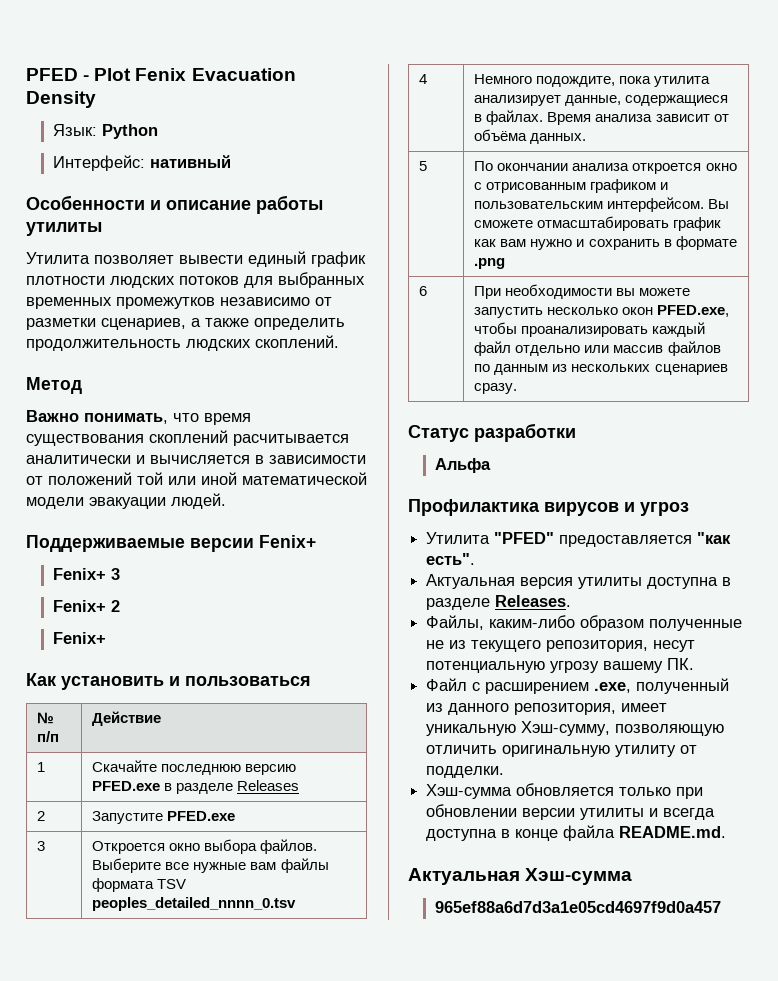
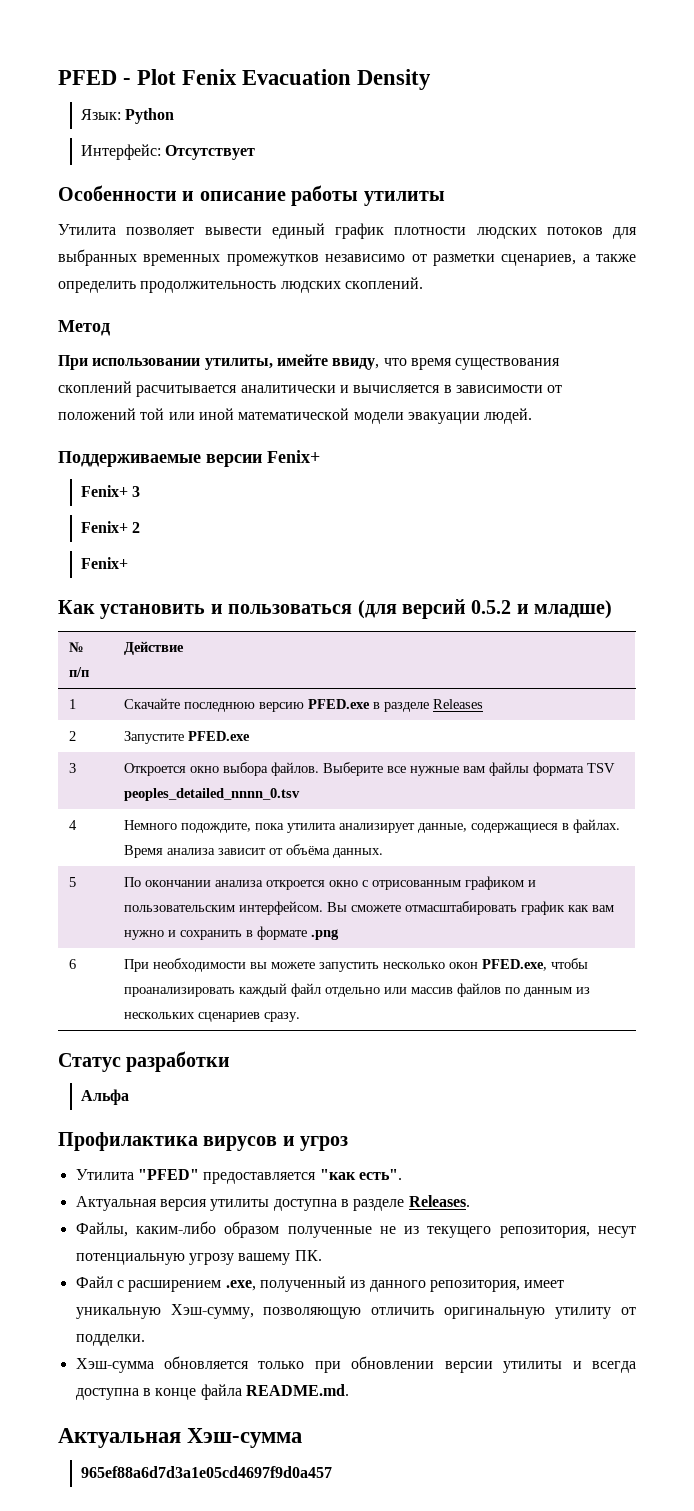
- Интерфейс: нативный
+ Интерфейс: Отсутствует
- Важно понимать, что время существования скоплений расчитывается аналитически и вычисляется в зависимости от положений той или иной математической модели эвакуации людей.
+ При использовании утилиты, имейте ввиду, что время существования скоплений расчитывается аналитически и вычисляется в зависимости от положений той или иной математической модели эвакуации людей.
- Как установить и пользоваться
+ Как установить и пользоваться (для версий 0.5.2 и младше)

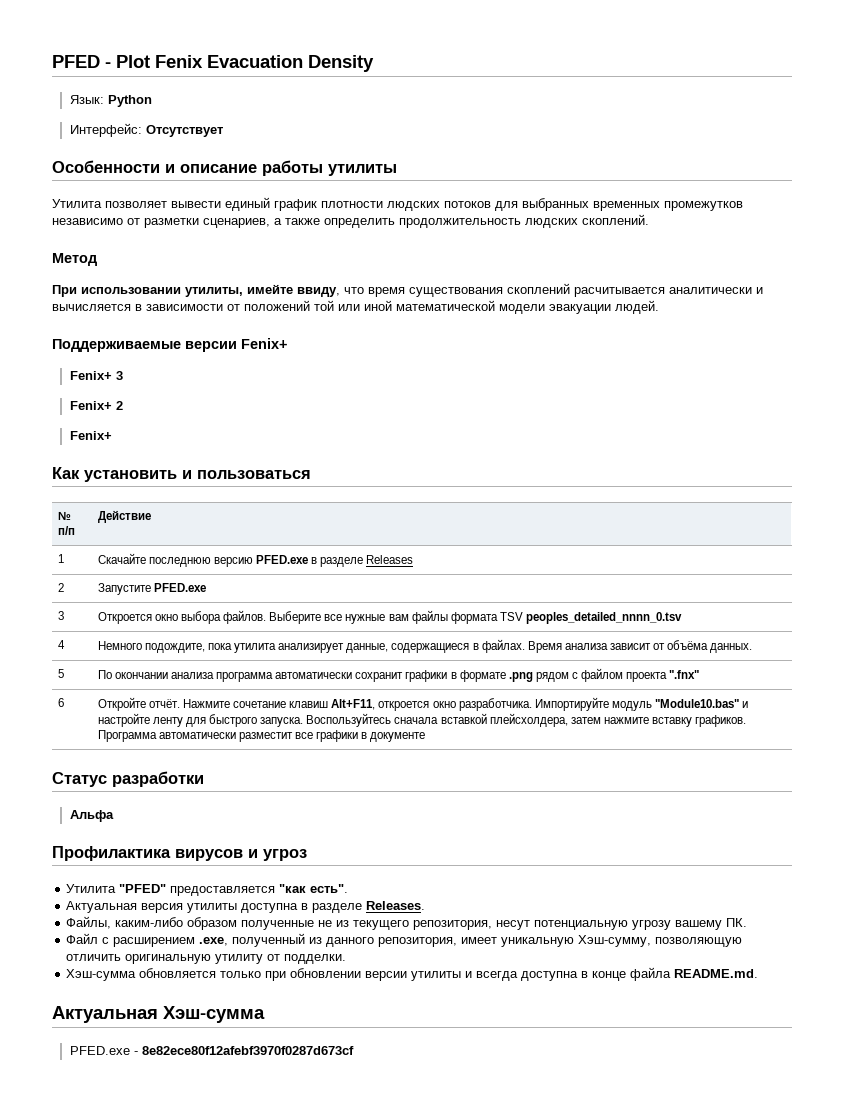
- Как установить и пользоваться (для версий 0.5.2 и младше)
+ Как установить и пользоваться
- 5 | По окончании анализа откроется окно с отрисованным графиком и пользовательским интерфейсом. Вы сможете отмасштабировать график как вам нужно и сохранить в формате .png
- 6 | При необходимости вы можете запустить несколько окон PFED.exe, чтобы проанализировать каждый файл отдельно или массив файлов по данным из нескольких сценариев сразу.
+ 5 | По окончании анализа программа автоматически сохранит графики в формате .png рядом с файлом проекта ".fnx"
+ 6 | Откройте отчёт. Нажмите сочетание клавиш Alt+F11, откроется окно разработчика. Импортируйте модуль "Module10.bas" и настройте ленту для быстрого запуска. Воспользуйтесь сначала вставкой плейсхолдера, затем нажмите вставку графиков. Программа автоматически разместит все графики в документе
- 965ef88a6d7d3a1e05cd4697f9d0a457
+ PFED.exe - 8e82ece80f12afebf3970f0287d673cf

